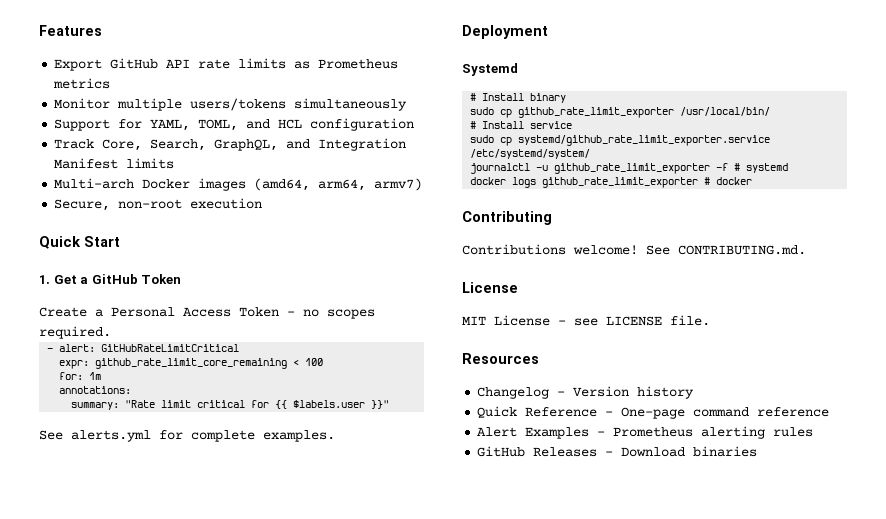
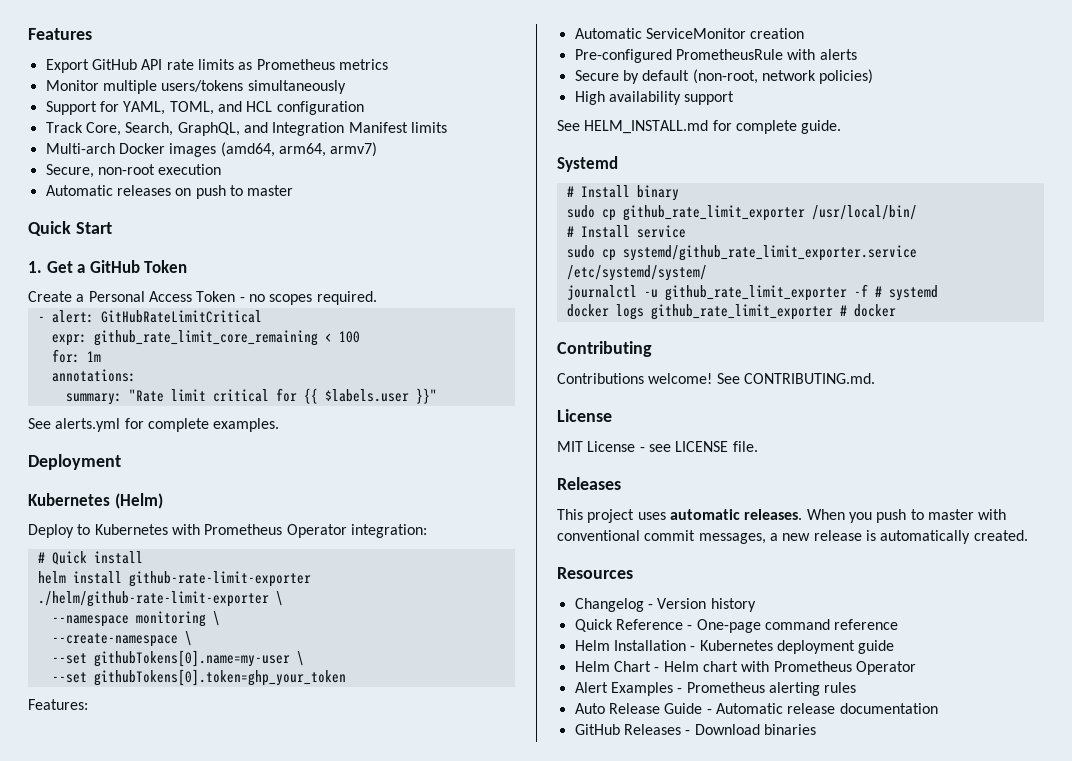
+ Automatic releases on push to master
+ Kubernetes (Helm)
+ Deploy to Kubernetes with Prometheus Operator integration:
+ # Quick install
+ helm install github-rate-limit-exporter ./helm/github-rate-limit-exporter \
+ --namespace monitoring \
+ --create-namespace \
+ --set githubTokens[0].name=my-user \
+ --set githubTokens[0].token=ghp_your_token
+ Features:
+ Automatic ServiceMonitor creation
+ Pre-configured PrometheusRule with alerts
+ Secure by default (non-root, network policies)
+ High availability support
+ See HELM_INSTALL.md for complete guide.
  MIT License - see LICENSE file.
+ Releases
+ This project uses automatic releases. When you push to master with conventional commit messages, a new release is automatically created.
+ Helm Installation - Kubernetes deployment guide
+ Helm Chart - Helm chart with Prometheus Operator
+ Auto Release Guide - Automatic release documentation

